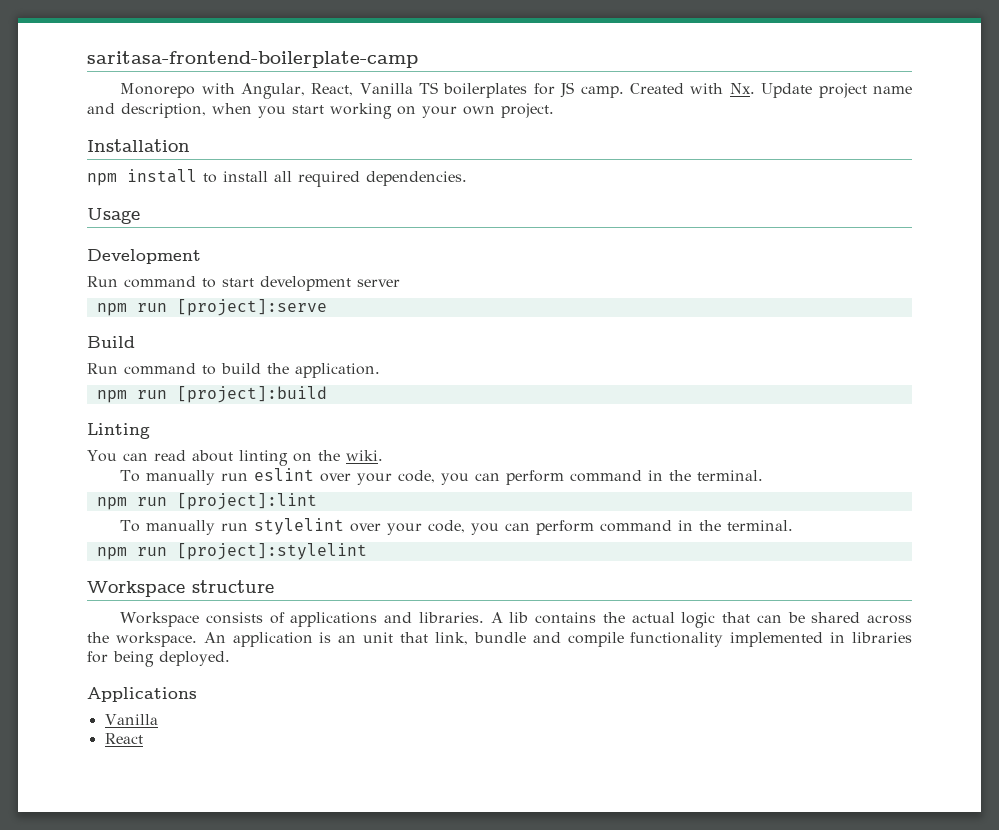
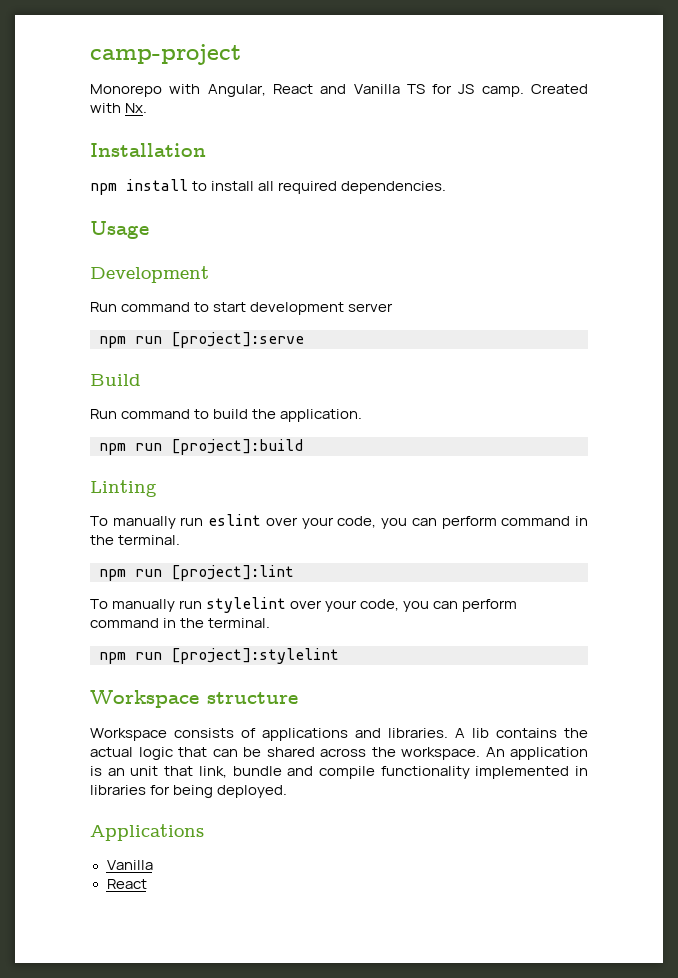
- saritasa-frontend-boilerplate-camp
+ camp-project
- Monorepo with Angular, React, Vanilla TS boilerplates for JS camp.
+ Monorepo with Angular, React and Vanilla TS for JS camp.
- Created with Nx. Update project name and description, when you start working on your own project.
+ Created with Nx.
- You can read about linting on the wiki.

